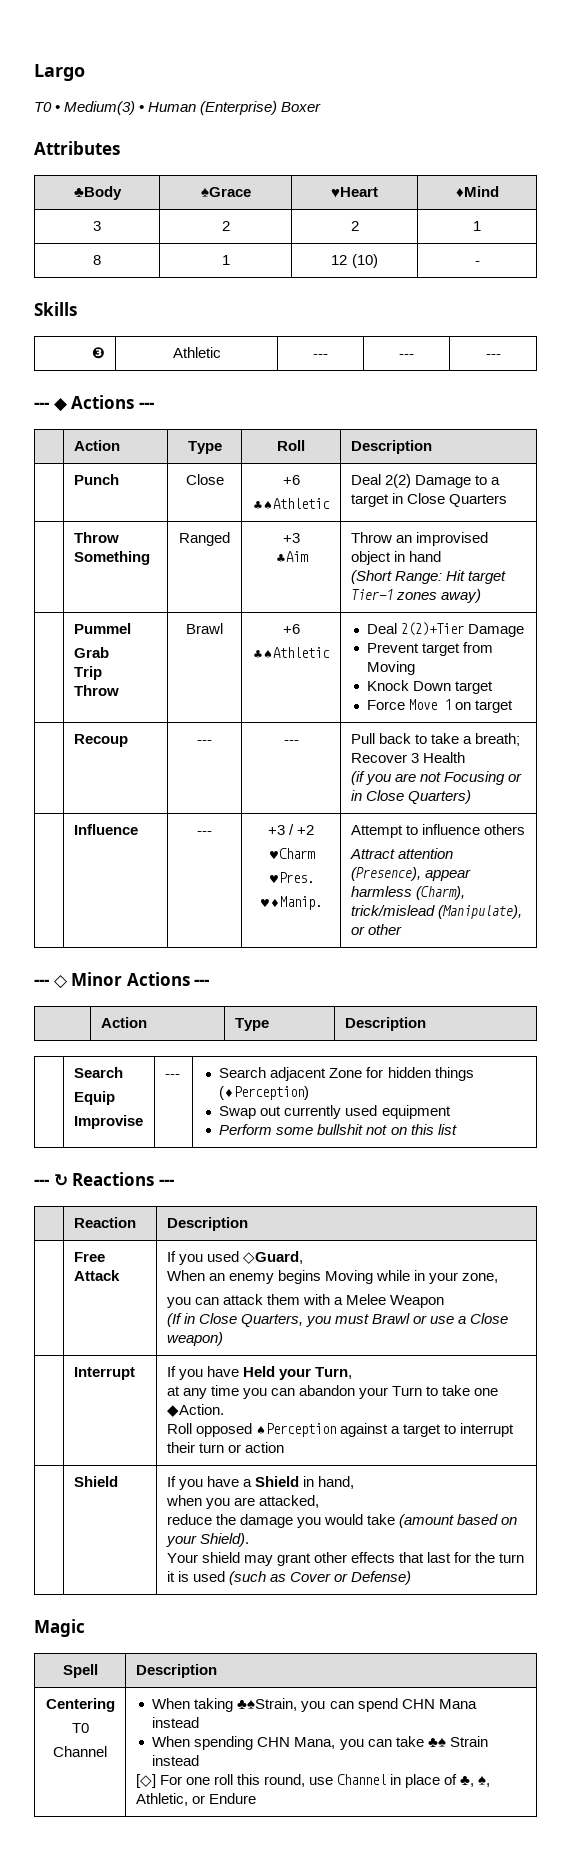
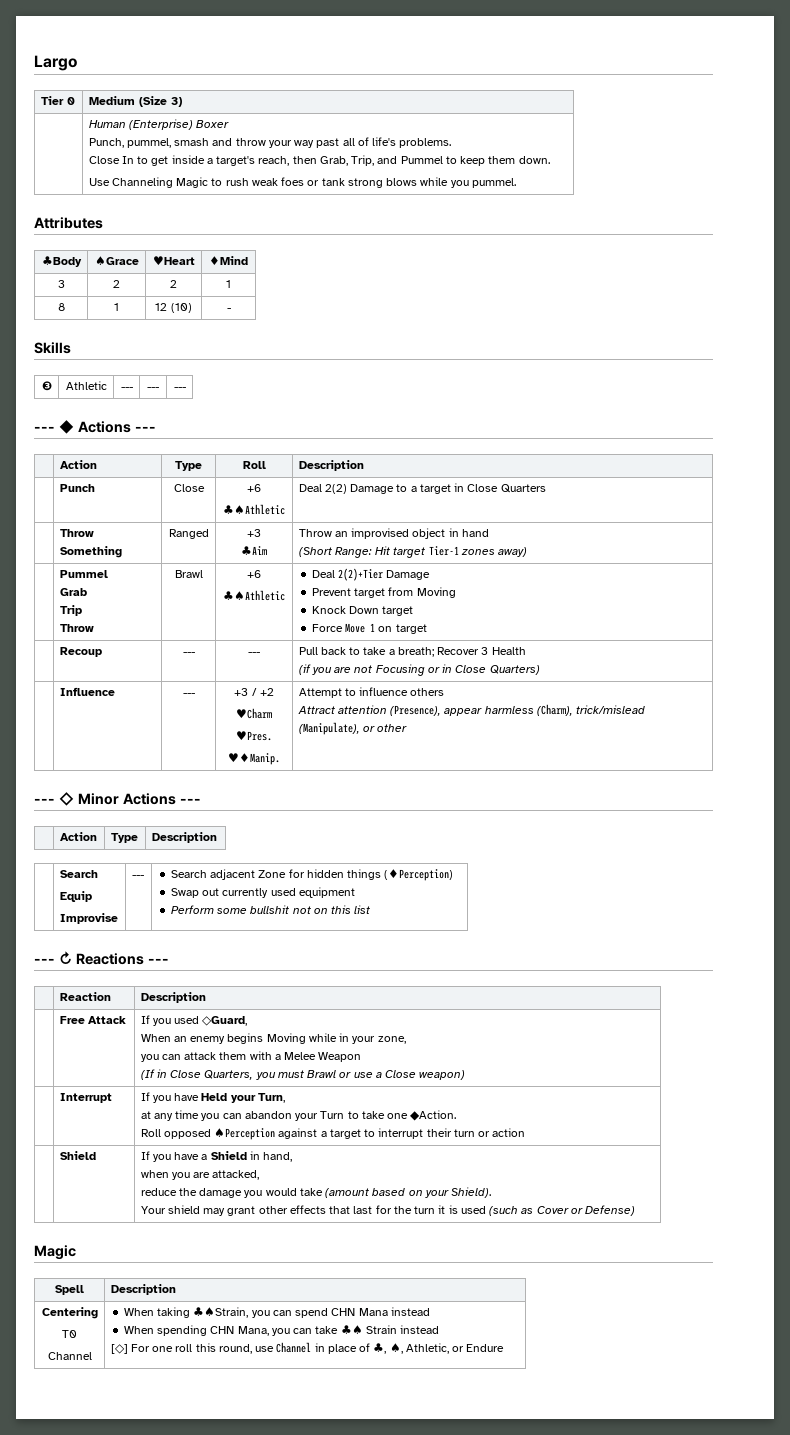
- T0 • Medium(3) • Human (Enterprise) Boxer
+ Tier 0 | Medium (Size 3)
+ | Human (Enterprise) Boxer
+ Punch, pummel, smash and throw your way past all of life's problems.
+ Close In to get inside a target's reach, then Grab, Trip, and Pummel to keep them down.
+ Use Channeling Magic to rush weak foes or tank strong blows while you pummel.

